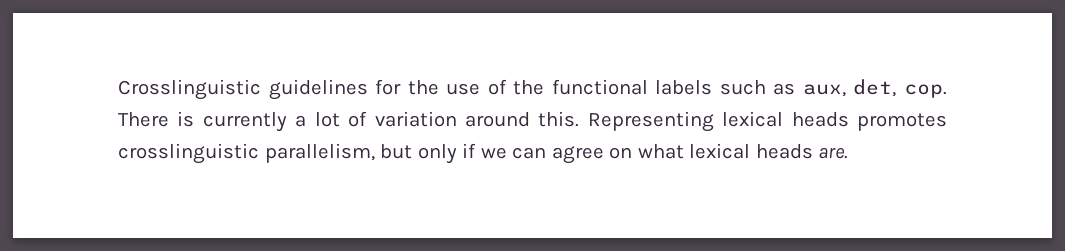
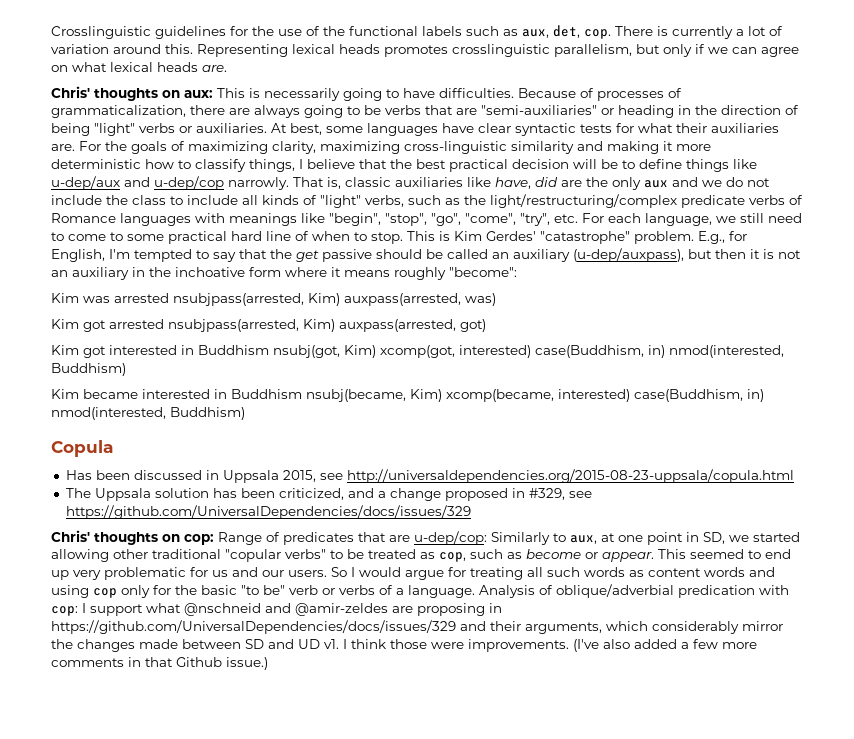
+ Chris' thoughts on aux: This is necessarily going to have difficulties. Because of processes of grammaticalization, there are always going to be verbs that are "semi-auxiliaries" or heading in the direction of being "light" verbs or auxiliaries. At best, some languages have clear syntactic tests for what their auxiliaries are. For the goals of maximizing clarity, maximizing cross-linguistic similarity and making it more deterministic how to classify things, I believe that the best practical decision will be to define things like u-dep/aux and u-dep/cop narrowly. That is, classic auxiliaries like have, did are the only aux and we do not include the class to include all kinds of "light" verbs, such as the light/restructuring/complex predicate verbs of Romance languages with meanings like "begin", "stop", "go", "come", "try", etc. For each language, we still need to come to some practical hard line of when to stop. This is Kim Gerdes' "catastrophe" problem. E.g., for English, I'm tempted to say that the get passive should be called an auxiliary (u-dep/auxpass), but then it is not an auxiliary in the inchoative form where it means roughly "become":
+ Kim was arrested nsubjpass(arrested, Kim) auxpass(arrested, was)
+ Kim got arrested nsubjpass(arrested, Kim) auxpass(arrested, got)
+ Kim got interested in Buddhism nsubj(got, Kim) xcomp(got, interested) case(Buddhism, in) nmod(interested, Buddhism)
+ Kim became interested in Buddhism nsubj(became, Kim) xcomp(became, interested) case(Buddhism, in) nmod(interested, Buddhism)
+ Copula
+ Has been discussed in Uppsala 2015, see http://universaldependencies.org/2015-08-23-uppsala/copula.html
+ The Uppsala solution has been criticized, and a change proposed in #329, see https://github.com/UniversalDependencies/docs/issues/329
+ Chris' thoughts on cop: Range of predicates that are u-dep/cop: Similarly to aux, at one point in SD, we started allowing other traditional "copular verbs" to be treated as cop, such as become or appear. This seemed to end up very problematic for us and our users. So I would argue for treating all such words as content words and using cop only for the basic "to be" verb or verbs of a language. Analysis of oblique/adverbial predication with cop: I support what @nschneid and @amir-zeldes are proposing in https://github.com/UniversalDependencies/docs/issues/329 and their arguments, which considerably mirror the changes made between SD and UD v1. I think those were improvements. (I've also added a few more comments in that Github issue.)

